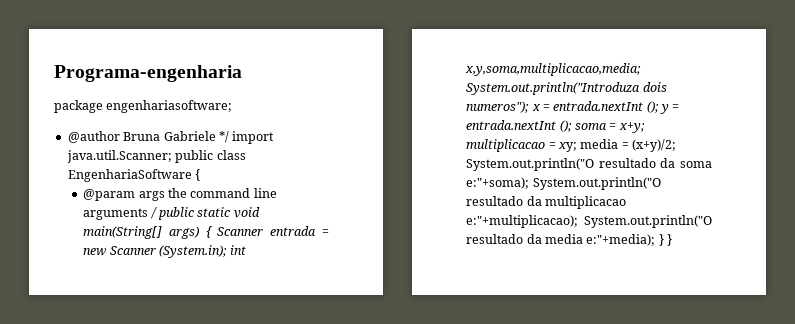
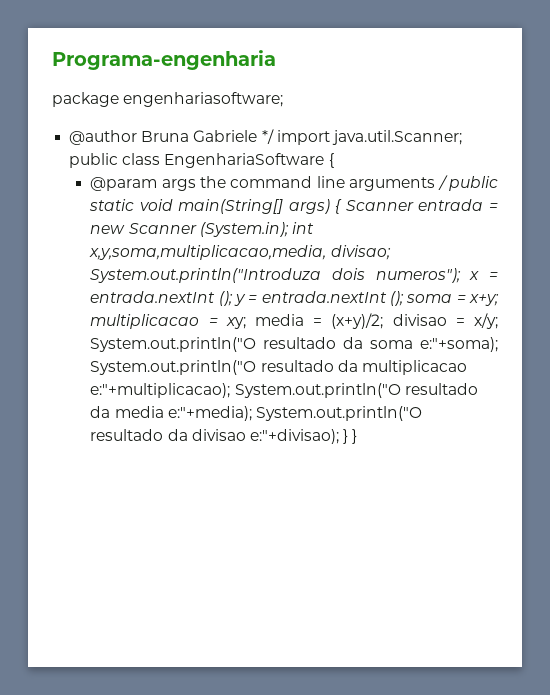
- @param args the command line arguments / public static void main(String[] args) { Scanner entrada = new Scanner (System.in); int x,y,soma,multiplicacao,media; System.out.println("Introduza dois numeros"); x = entrada.nextInt (); y = entrada.nextInt (); soma = x+y; multiplicacao = xy; media = (x+y)/2; System.out.println("O resultado da soma e:"+soma); System.out.println("O resultado da multiplicacao e:"+multiplicacao); System.out.println("O resultado da media e:"+media); } }
+ @param args the command line arguments / public static void main(String[] args) { Scanner entrada = new Scanner (System.in); int x,y,soma,multiplicacao,media, divisao; System.out.println("Introduza dois numeros"); x = entrada.nextInt (); y = entrada.nextInt (); soma = x+y; multiplicacao = xy; media = (x+y)/2; divisao = x/y; System.out.println("O resultado da soma e:"+soma); System.out.println("O resultado da multiplicacao e:"+multiplicacao); System.out.println("O resultado da media e:"+media); System.out.println("O resultado da divisao e:"+divisao); } }

